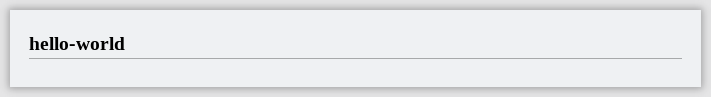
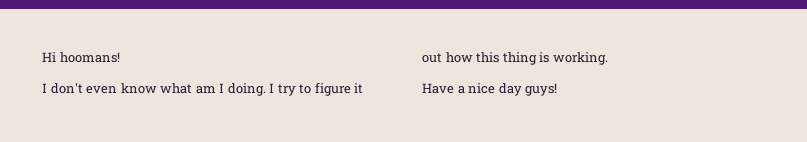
- hello-world
+ Hi hoomans!
+ I don't even know what am I doing. I try to figure it out how this thing is working.
+ Have a nice day guys!

